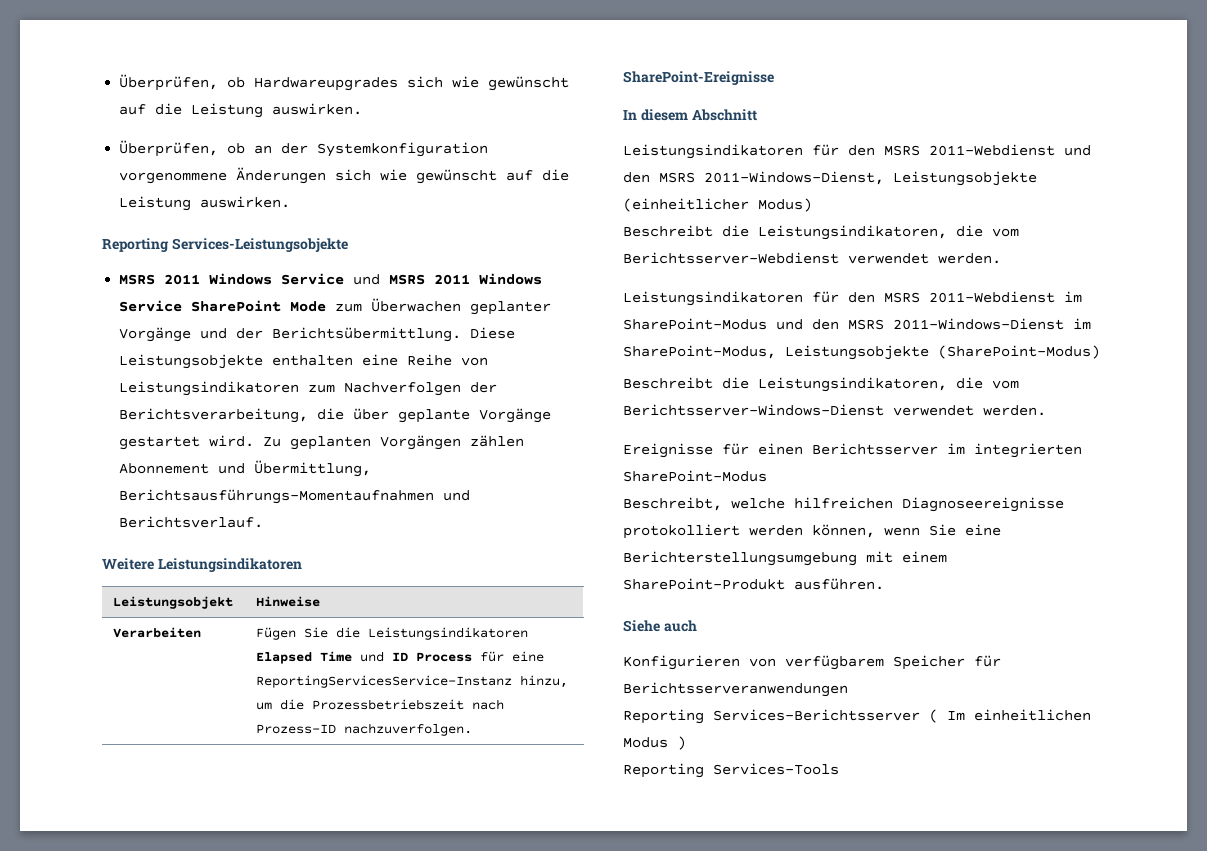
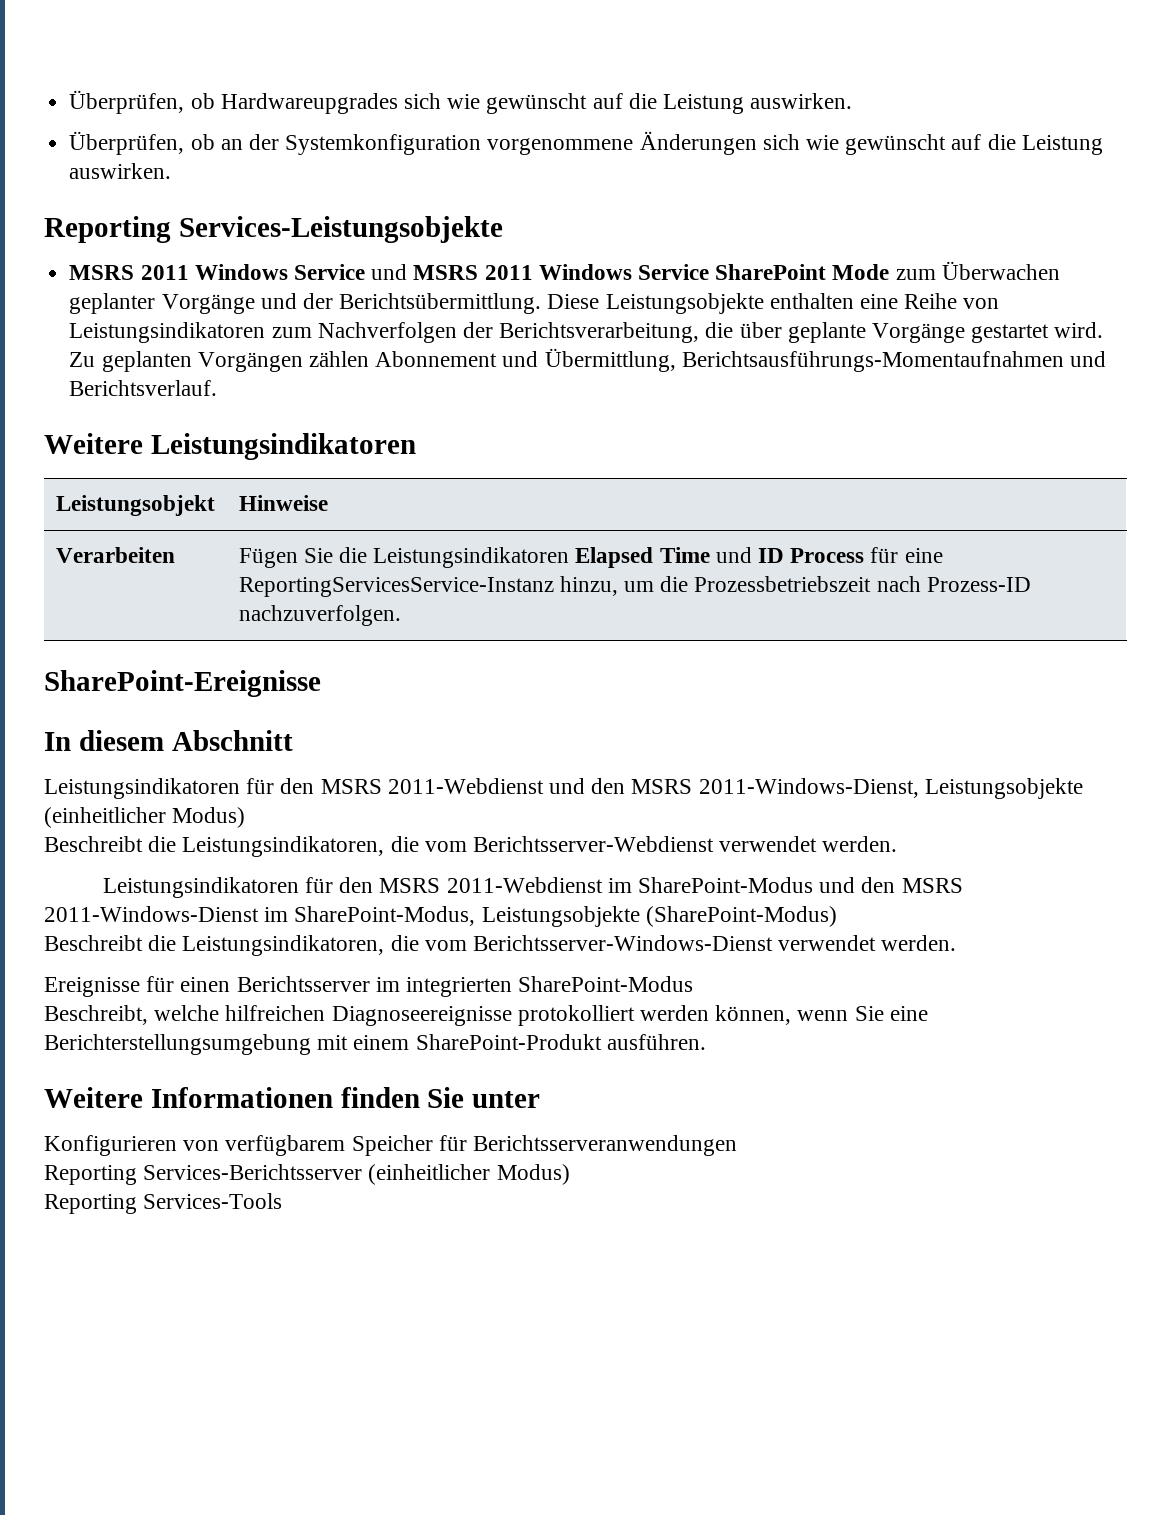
- Siehe auch
+ Weitere Informationen finden Sie unter
- Reporting Services-Berichtsserver ( Im einheitlichen Modus )
+ Reporting Services-Berichtsserver (einheitlicher Modus)

